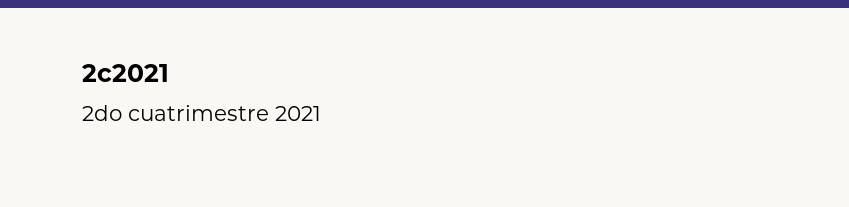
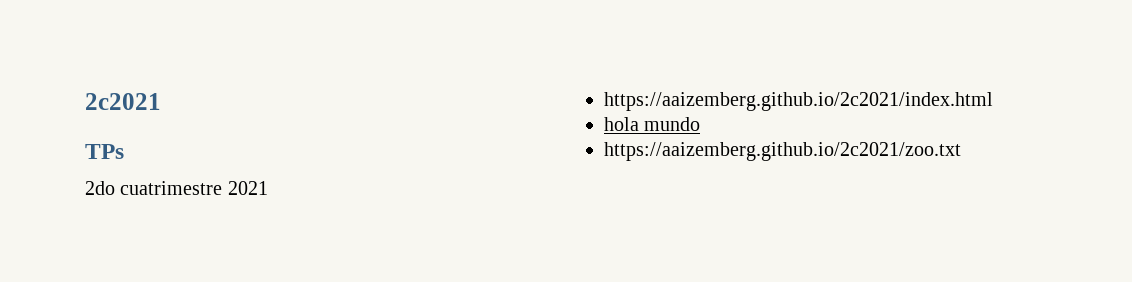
+ TPs
+ https://aaizemberg.github.io/2c2021/index.html
+ hola mundo
+ https://aaizemberg.github.io/2c2021/zoo.txt

